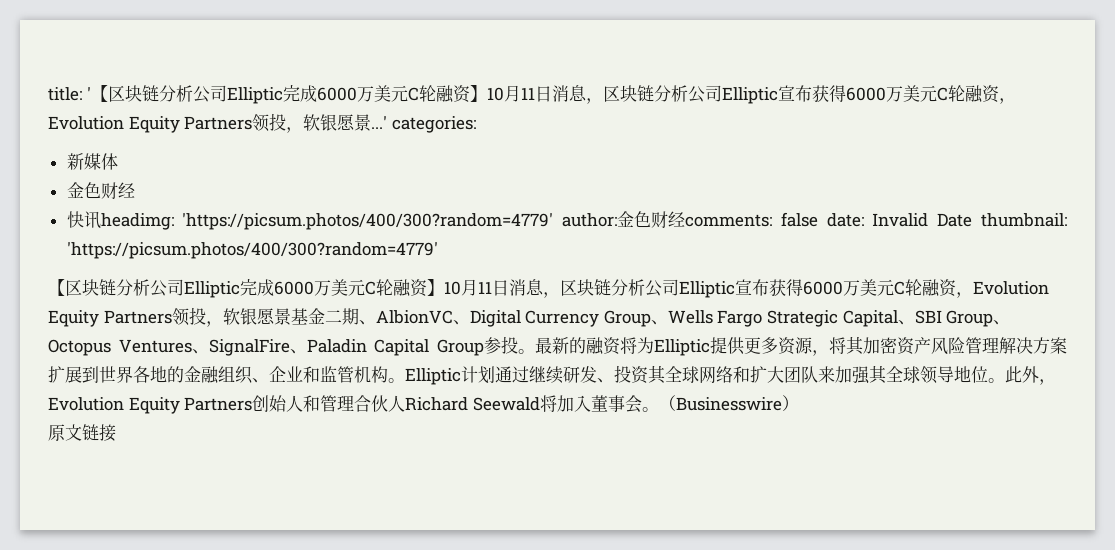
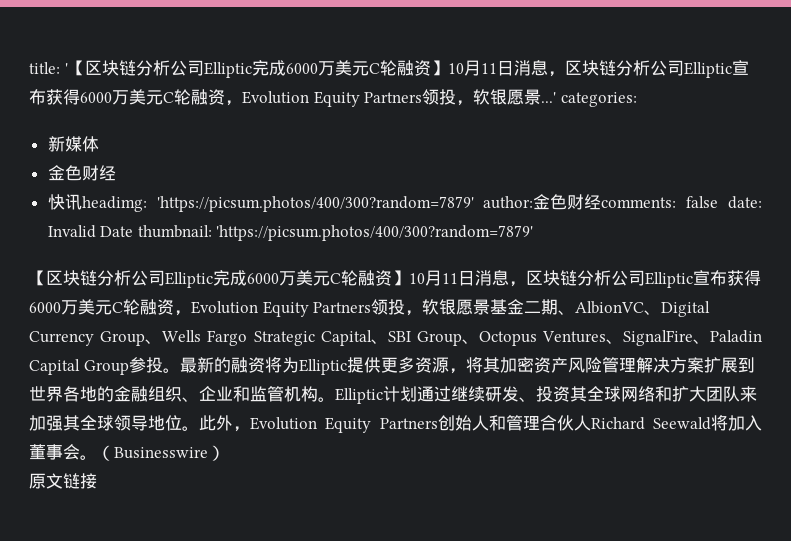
- 快讯headimg: 'https://picsum.photos/400/300?random=4779' author:金色财经comments: false date: Invalid Date thumbnail: 'https://picsum.photos/400/300?random=4779'
+ 快讯headimg: 'https://picsum.photos/400/300?random=7879' author:金色财经comments: false date: Invalid Date thumbnail: 'https://picsum.photos/400/300?random=7879'

